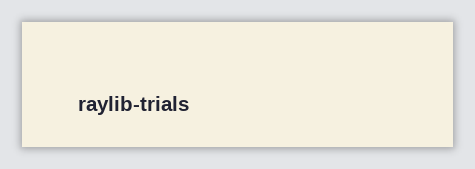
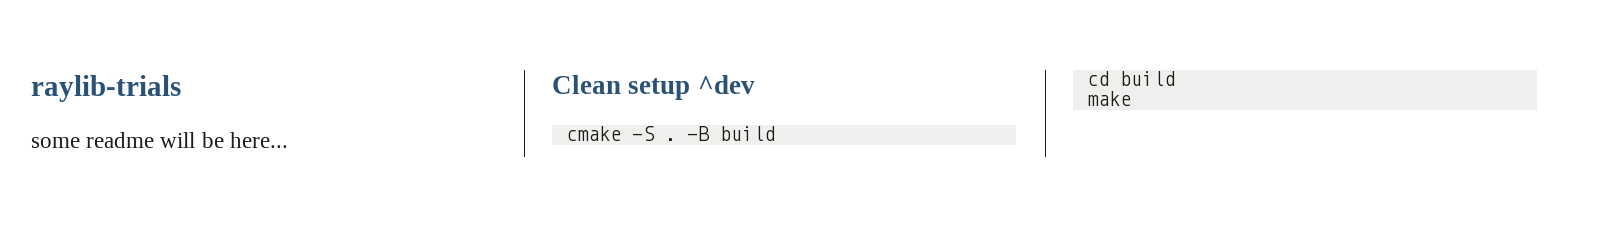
+ some readme will be here...
+ Clean setup ^dev
+ cmake -S . -B build
+ cd build
+ make

